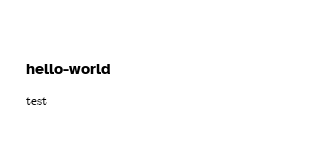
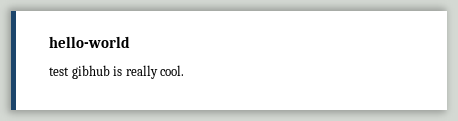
- test
+ test gibhub is really cool.

